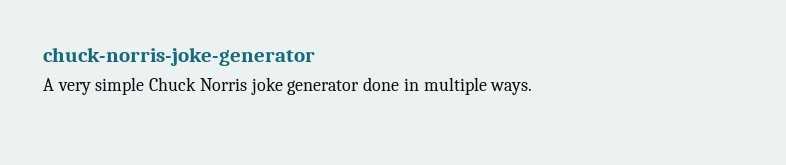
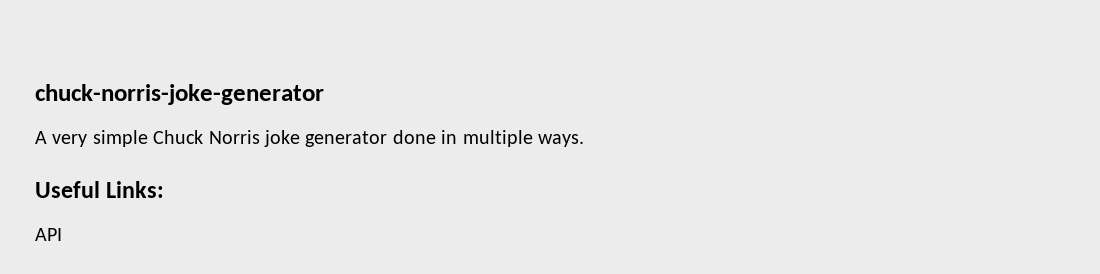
+ Useful Links:
+ API

